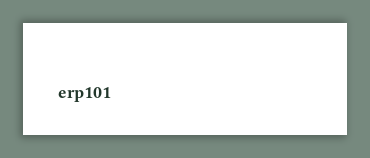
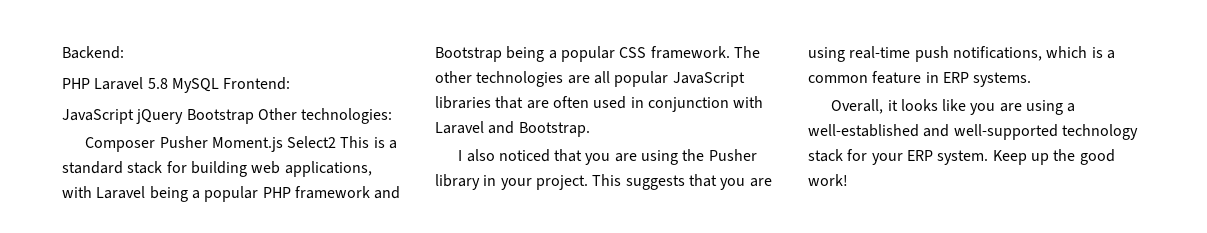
- erp101
+ Backend:
+ PHP Laravel 5.8 MySQL Frontend:
+ JavaScript jQuery Bootstrap Other technologies:
+ Composer Pusher Moment.js Select2 This is a standard stack for building web applications, with Laravel being a popular PHP framework and Bootstrap being a popular CSS framework. The other technologies are all popular JavaScript libraries that are often used in conjunction with Laravel and Bootstrap.
+ I also noticed that you are using the Pusher library in your project. This suggests that you are using real-time push notifications, which is a common feature in ERP systems.
+ Overall, it looks like you are using a well-established and well-supported technology stack for your ERP system. Keep up the good work!

